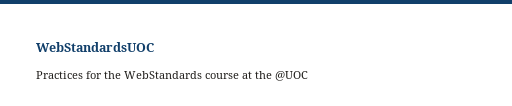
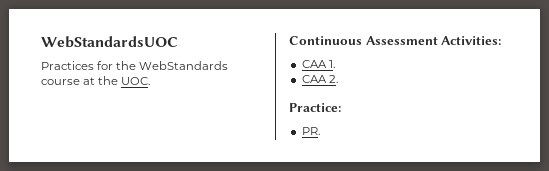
- Practices for the WebStandards course at the @UOC
+ Practices for the WebStandards course at the UOC.
+ Continuous Assessment Activities:
+ CAA 1.
+ CAA 2.
+ Practice:
+ PR.

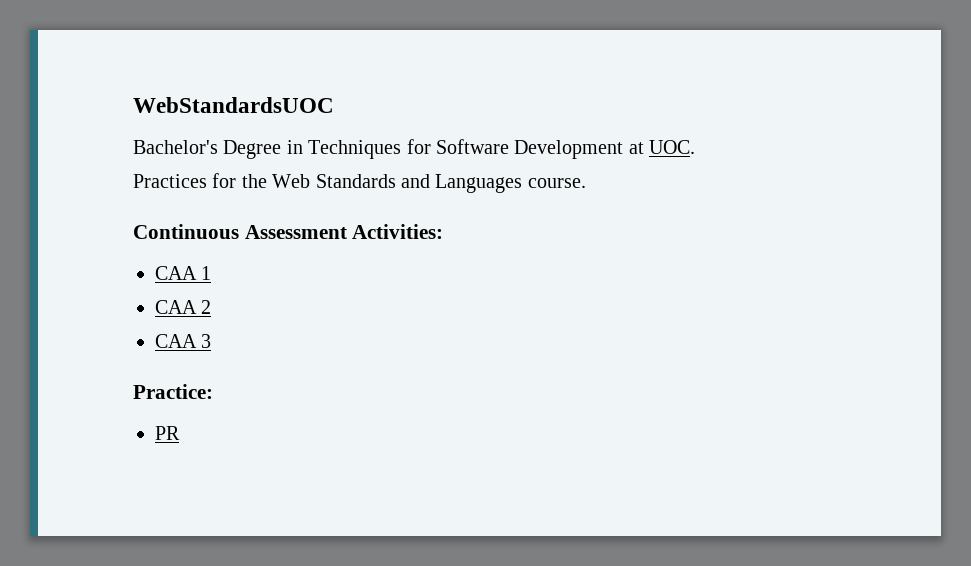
- Practices for the WebStandards course at the UOC.
+ Bachelor's Degree in Techniques for Software Development at UOC.
+ Practices for the Web Standards and Languages course.
- CAA 1.
- CAA 2.
+ CAA 1
+ CAA 2
+ CAA 3
- PR.
+ PR

